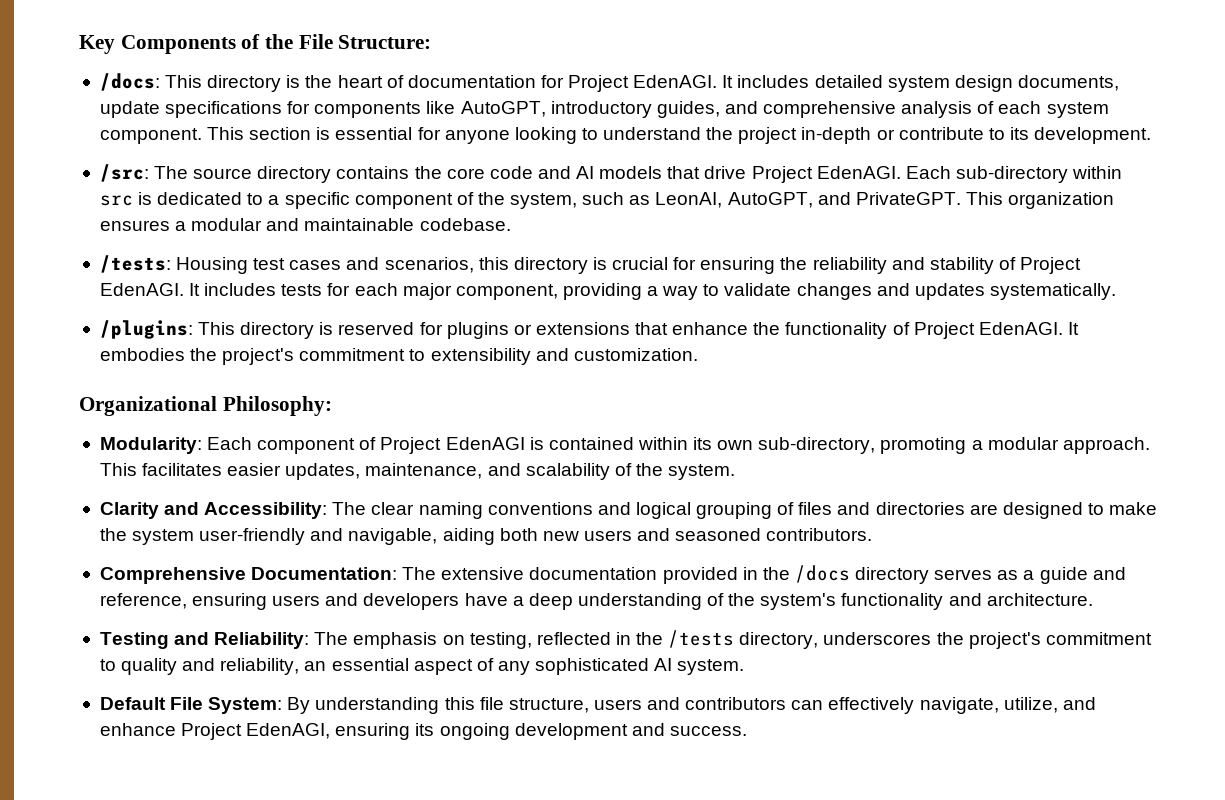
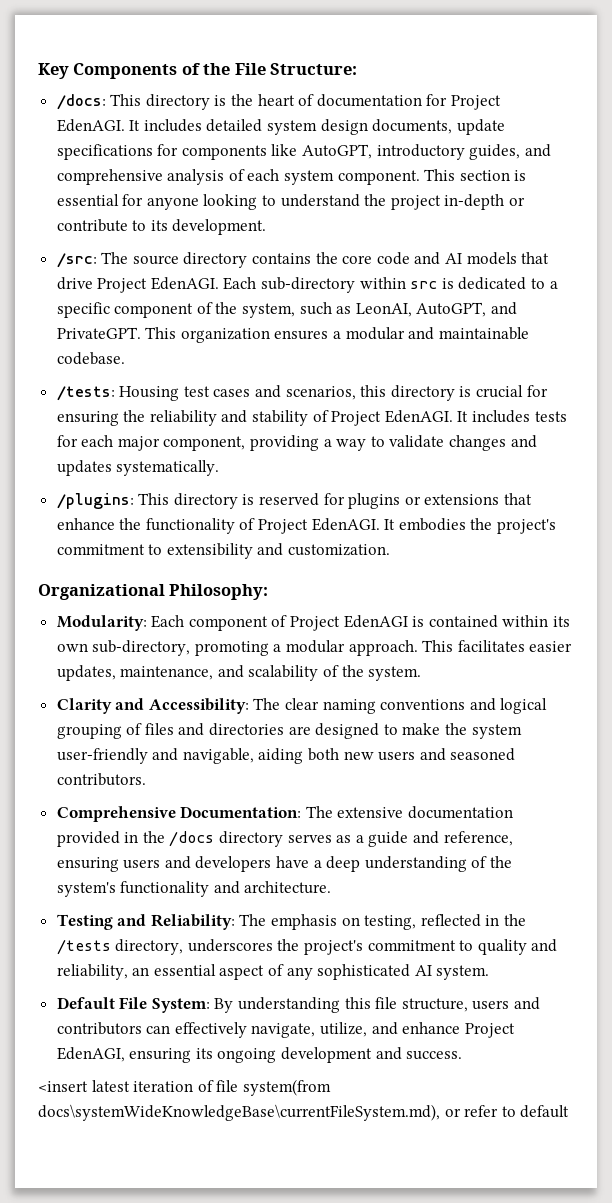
+ <insert latest iteration of file system(from docs\systemWideKnowledgeBase\currentFileSystem.md), or refer to default

